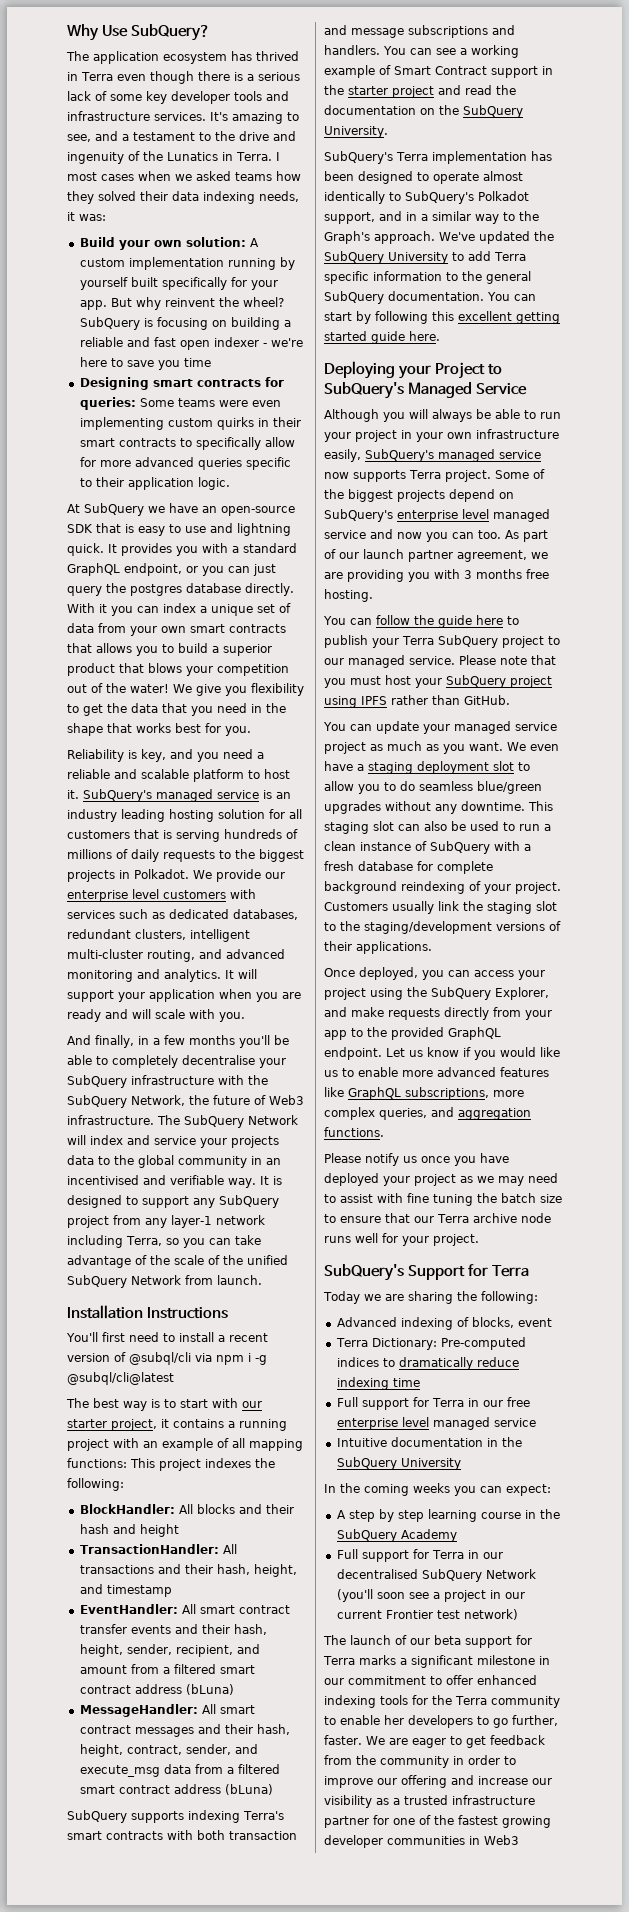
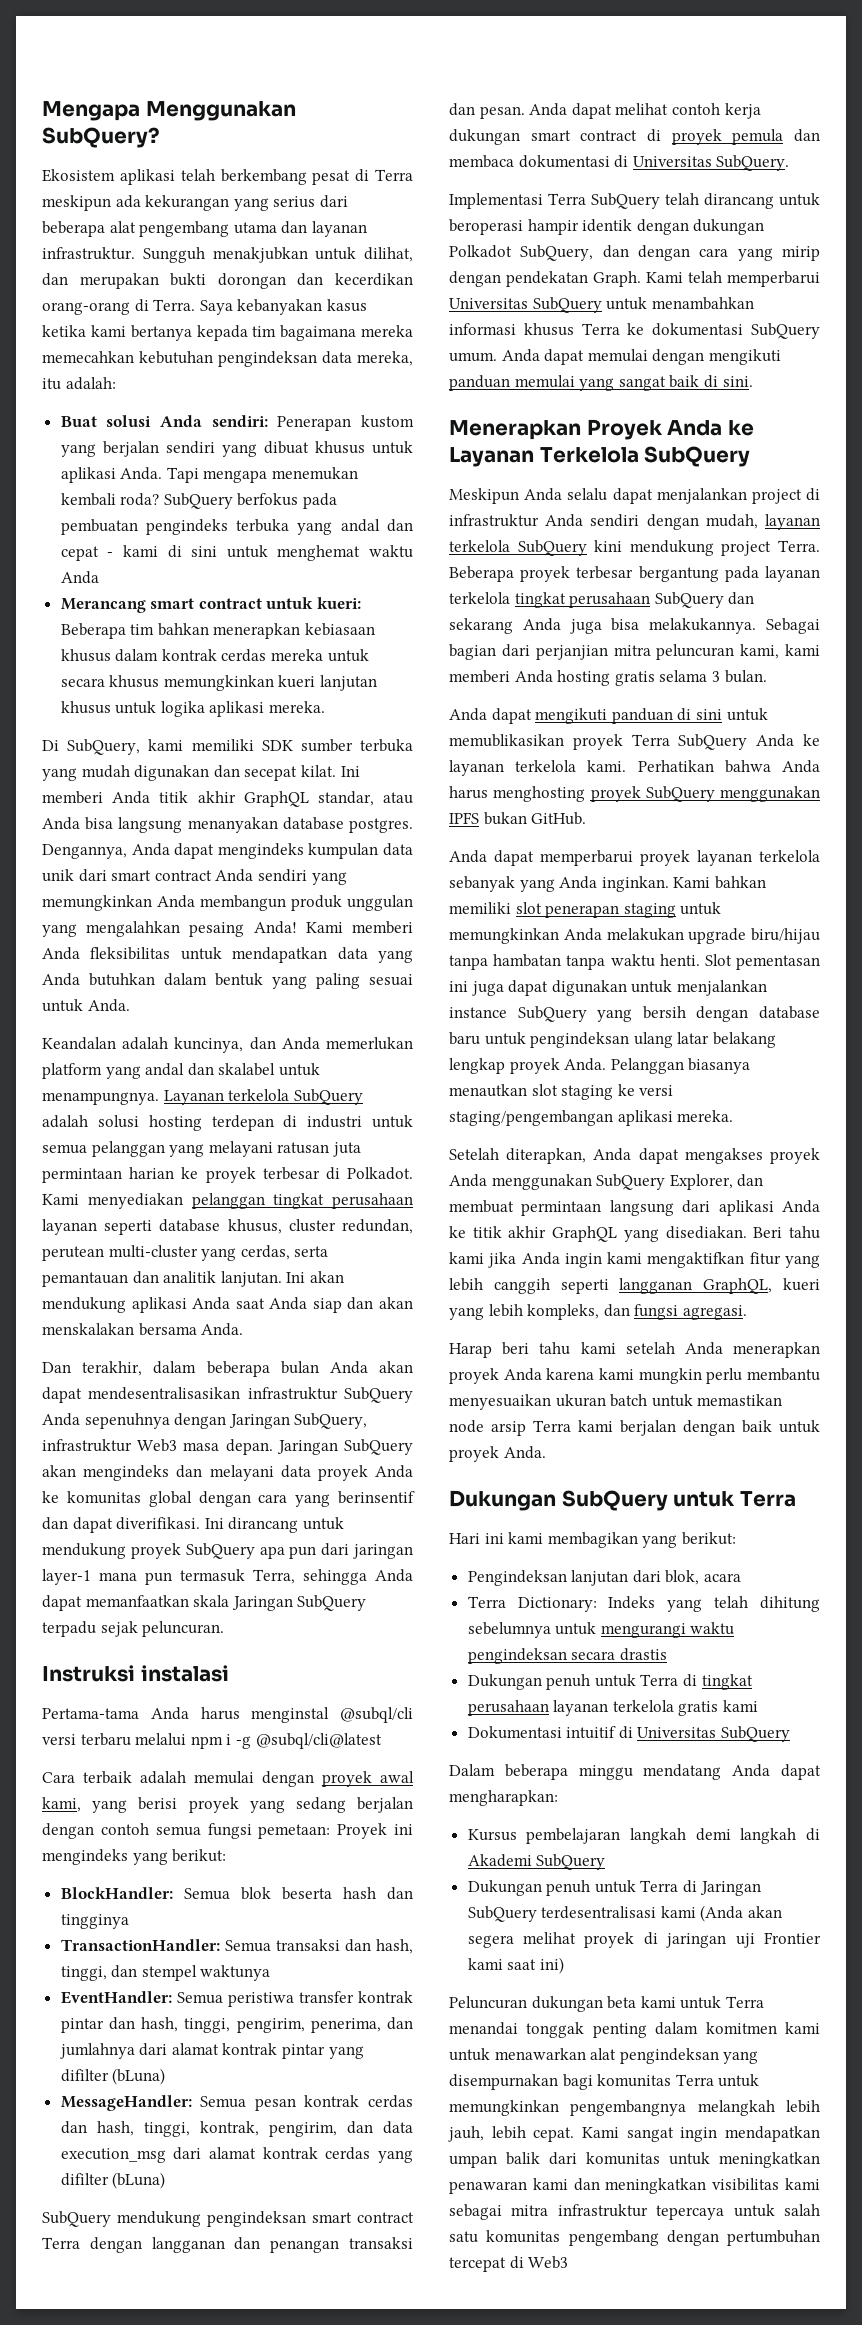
- Why Use SubQuery?
+ Mengapa Menggunakan SubQuery?
- The application ecosystem has thrived in Terra even though there is a serious lack of some key developer tools and infrastructure services. It's amazing to see, and a testament to the drive and ingenuity of the Lunatics in Terra. I most cases when we asked teams how they solved their data indexing needs, it was:
- Build your own solution: A custom implementation running by yourself built specifically for your app. But why reinvent the wheel? SubQuery is focusing on building a reliable and fast open indexer - we're here to save you time
- Designing smart contracts for queries: Some teams were even implementing custom quirks in their smart contracts to specifically allow for more advanced queries specific to their application logic.
- At SubQuery we have an open-source SDK that is easy to use and lightning quick. It provides you with a standard GraphQL endpoint, or you can just query the postgres database directly. With it you can index a unique set of data from your own smart contracts that allows you to build a superior product that blows your competition out of the water! We give you flexibility to get the data that you need in the shape that works best for you.
- Reliability is key, and you need a reliable and scalable platform to host it. SubQuery's managed service is an industry leading hosting solution for all customers that is serving hundreds of millions of daily requests to the biggest projects in Polkadot. We provide our enterprise level customers with services such as dedicated databases, redundant clusters, intelligent multi-cluster routing, and advanced monitoring and analytics. It will support your application when you are ready and will scale with you.
- And finally, in a few months you'll be able to completely decentralise your SubQuery infrastructure with the SubQuery Network, the future of Web3 infrastructure. The SubQuery Network will index and service your projects data to the global community in an incentivised and verifiable way. It is designed to support any SubQuery project from any layer-1 network including Terra, so you can take advantage of the scale of the unified SubQuery Network from launch.
- Installation Instructions
- You'll first need to install a recent version of @subql/cli via npm i -g @subql/cli@latest
- The best way is to start with our starter project, it contains a running project with an example of all mapping functions: This project indexes the following:
- BlockHandler: All blocks and their hash and height
- TransactionHandler: All transactions and their hash, height, and timestamp
- EventHandler: All smart contract transfer events and their hash, height, sender, recipient, and amount from a filtered smart contract address (bLuna)
- MessageHandler: All smart contract messages and their hash, height, contract, sender, and execute_msg data from a filtered smart contract address (bLuna)
- SubQuery supports indexing Terra's smart contracts with both transaction and message subscriptions and handlers. You can see a working example of Smart Contract support in the starter project and read the documentation on the SubQuery University.
- SubQuery's Terra implementation has been designed to operate almost identically to SubQuery's Polkadot support, and in a similar way to the Graph's approach. We've updated the SubQuery University to add Terra specific information to the general SubQuery documentation. You can start by following this excellent getting started guide here.
- Deploying your Project to SubQuery's Managed Service
- Although you will always be able to run your project in your own infrastructure easily, SubQuery's managed service now supports Terra project. Some of the biggest projects depend on SubQuery's enterprise level managed service and now you can too. As part of our launch partner agreement, we are providing you with 3 months free hosting.
- You can follow the guide here to publish your Terra SubQuery project to our managed service. Please note that you must host your SubQuery project using IPFS rather than GitHub.
- You can update your managed service project as much as you want. We even have a staging deployment slot to allow you to do seamless blue/green upgrades without any downtime. This staging slot can also be used to run a clean instance of SubQuery with a fresh database for complete background reindexing of your project. Customers usually link the staging slot to the staging/development versions of their applications.
- Once deployed, you can access your project using the SubQuery Explorer, and make requests directly from your app to the provided GraphQL endpoint. Let us know if you would like us to enable more advanced features like GraphQL subscriptions, more complex queries, and aggregation functions.
- Please notify us once you have deployed your project as we may need to assist with fine tuning the batch size to ensure that our Terra archive node runs well for your project.
- SubQuery's Support for Terra
- Today we are sharing the following:
- Advanced indexing of blocks, event
- Terra Dictionary: Pre-computed indices to dramatically reduce indexing time
- Full support for Terra in our free enterprise level managed service
- Intuitive documentation in the SubQuery University
- In the coming weeks you can expect:
- A step by step learning course in the SubQuery Academy
- Full support for Terra in our decentralised SubQuery Network (you'll soon see a project in our current Frontier test network)
- The launch of our beta support for Terra marks a significant milestone in our commitment to offer enhanced indexing tools for the Terra community to enable her developers to go further, faster. We are eager to get feedback from the community in order to improve our offering and increase our visibility as a trusted infrastructure partner for one of the fastest growing developer communities in Web3
+ Ekosistem aplikasi telah berkembang pesat di Terra meskipun ada kekurangan yang serius dari beberapa alat pengembang utama dan layanan infrastruktur. Sungguh menakjubkan untuk dilihat, dan merupakan bukti dorongan dan kecerdikan orang-orang di Terra. Saya kebanyakan kasus ketika kami bertanya kepada tim bagaimana mereka memecahkan kebutuhan pengindeksan data mereka, itu adalah:
+ Buat solusi Anda sendiri: Penerapan kustom yang berjalan sendiri yang dibuat khusus untuk aplikasi Anda. Tapi mengapa menemukan kembali roda? SubQuery berfokus pada pembuatan pengindeks terbuka yang andal dan cepat - kami di sini untuk menghemat waktu Anda
+ Merancang smart contract untuk kueri: Beberapa tim bahkan menerapkan kebiasaan khusus dalam kontrak cerdas mereka untuk secara khusus memungkinkan kueri lanjutan khusus untuk logika aplikasi mereka.
+ Di SubQuery, kami memiliki SDK sumber terbuka yang mudah digunakan dan secepat kilat. Ini memberi Anda titik akhir GraphQL standar, atau Anda bisa langsung menanyakan database postgres. Dengannya, Anda dapat mengindeks kumpulan data unik dari smart contract Anda sendiri yang memungkinkan Anda membangun produk unggulan yang mengalahkan pesaing Anda! Kami memberi Anda fleksibilitas untuk mendapatkan data yang Anda butuhkan dalam bentuk yang paling sesuai untuk Anda.
+ Keandalan adalah kuncinya, dan Anda memerlukan platform yang andal dan skalabel untuk menampungnya. Layanan terkelola SubQuery adalah solusi hosting terdepan di industri untuk semua pelanggan yang melayani ratusan juta permintaan harian ke proyek terbesar di Polkadot. Kami menyediakan pelanggan tingkat perusahaan layanan seperti database khusus, cluster redundan, perutean multi-cluster yang cerdas, serta pemantauan dan analitik lanjutan. Ini akan mendukung aplikasi Anda saat Anda siap dan akan menskalakan bersama Anda.
+ Dan terakhir, dalam beberapa bulan Anda akan dapat mendesentralisasikan infrastruktur SubQuery Anda sepenuhnya dengan Jaringan SubQuery, infrastruktur Web3 masa depan. Jaringan SubQuery akan mengindeks dan melayani data proyek Anda ke komunitas global dengan cara yang berinsentif dan dapat diverifikasi. Ini dirancang untuk mendukung proyek SubQuery apa pun dari jaringan layer-1 mana pun termasuk Terra, sehingga Anda dapat memanfaatkan skala Jaringan SubQuery terpadu sejak peluncuran.
+ Instruksi instalasi
+ Pertama-tama Anda harus menginstal @subql/cli versi terbaru melalui npm i -g @subql/cli@latest
+ Cara terbaik adalah memulai dengan proyek awal kami, yang berisi proyek yang sedang berjalan dengan contoh semua fungsi pemetaan: Proyek ini mengindeks yang berikut:
+ BlockHandler: Semua blok beserta hash dan tingginya
+ TransactionHandler: Semua transaksi dan hash, tinggi, dan stempel waktunya
+ EventHandler: Semua peristiwa transfer kontrak pintar dan hash, tinggi, pengirim, penerima, dan jumlahnya dari alamat kontrak pintar yang difilter (bLuna)
+ MessageHandler: Semua pesan kontrak cerdas dan hash, tinggi, kontrak, pengirim, dan data execution_msg dari alamat kontrak cerdas yang difilter (bLuna)
+ SubQuery mendukung pengindeksan smart contract Terra dengan langganan dan penangan transaksi dan pesan. Anda dapat melihat contoh kerja dukungan smart contract di proyek pemula dan membaca dokumentasi di Universitas SubQuery.
+ Implementasi Terra SubQuery telah dirancang untuk beroperasi hampir identik dengan dukungan Polkadot SubQuery, dan dengan cara yang mirip dengan pendekatan Graph. Kami telah memperbarui Universitas SubQuery untuk menambahkan informasi khusus Terra ke dokumentasi SubQuery umum. Anda dapat memulai dengan mengikuti panduan memulai yang sangat baik di sini.
+ Menerapkan Proyek Anda ke Layanan Terkelola SubQuery
+ Meskipun Anda selalu dapat menjalankan project di infrastruktur Anda sendiri dengan mudah, layanan terkelola SubQuery kini mendukung project Terra. Beberapa proyek terbesar bergantung pada layanan terkelola tingkat perusahaan SubQuery dan sekarang Anda juga bisa melakukannya. Sebagai bagian dari perjanjian mitra peluncuran kami, kami memberi Anda hosting gratis selama 3 bulan.
+ Anda dapat mengikuti panduan di sini untuk memublikasikan proyek Terra SubQuery Anda ke layanan terkelola kami. Perhatikan bahwa Anda harus menghosting proyek SubQuery menggunakan IPFS bukan GitHub.
+ Anda dapat memperbarui proyek layanan terkelola sebanyak yang Anda inginkan. Kami bahkan memiliki slot penerapan staging untuk memungkinkan Anda melakukan upgrade biru/hijau tanpa hambatan tanpa waktu henti. Slot pementasan ini juga dapat digunakan untuk menjalankan instance SubQuery yang bersih dengan database baru untuk pengindeksan ulang latar belakang lengkap proyek Anda. Pelanggan biasanya menautkan slot staging ke versi staging/pengembangan aplikasi mereka.
+ Setelah diterapkan, Anda dapat mengakses proyek Anda menggunakan SubQuery Explorer, dan membuat permintaan langsung dari aplikasi Anda ke titik akhir GraphQL yang disediakan. Beri tahu kami jika Anda ingin kami mengaktifkan fitur yang lebih canggih seperti langganan GraphQL, kueri yang lebih kompleks, dan fungsi agregasi.
+ Harap beri tahu kami setelah Anda menerapkan proyek Anda karena kami mungkin perlu membantu menyesuaikan ukuran batch untuk memastikan node arsip Terra kami berjalan dengan baik untuk proyek Anda.
+ Dukungan SubQuery untuk Terra
+ Hari ini kami membagikan yang berikut:
+ Pengindeksan lanjutan dari blok, acara
+ Terra Dictionary: Indeks yang telah dihitung sebelumnya untuk mengurangi waktu pengindeksan secara drastis
+ Dukungan penuh untuk Terra di tingkat perusahaan layanan terkelola gratis kami
+ Dokumentasi intuitif di Universitas SubQuery
+ Dalam beberapa minggu mendatang Anda dapat mengharapkan:
+ Kursus pembelajaran langkah demi langkah di Akademi SubQuery
+ Dukungan penuh untuk Terra di Jaringan SubQuery terdesentralisasi kami (Anda akan segera melihat proyek di jaringan uji Frontier kami saat ini)
+ Peluncuran dukungan beta kami untuk Terra menandai tonggak penting dalam komitmen kami untuk menawarkan alat pengindeksan yang disempurnakan bagi komunitas Terra untuk memungkinkan pengembangnya melangkah lebih jauh, lebih cepat. Kami sangat ingin mendapatkan umpan balik dari komunitas untuk meningkatkan penawaran kami dan meningkatkan visibilitas kami sebagai mitra infrastruktur tepercaya untuk salah satu komunitas pengembang dengan pertumbuhan tercepat di Web3

